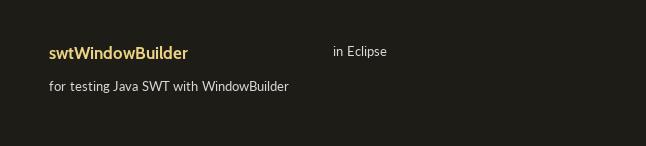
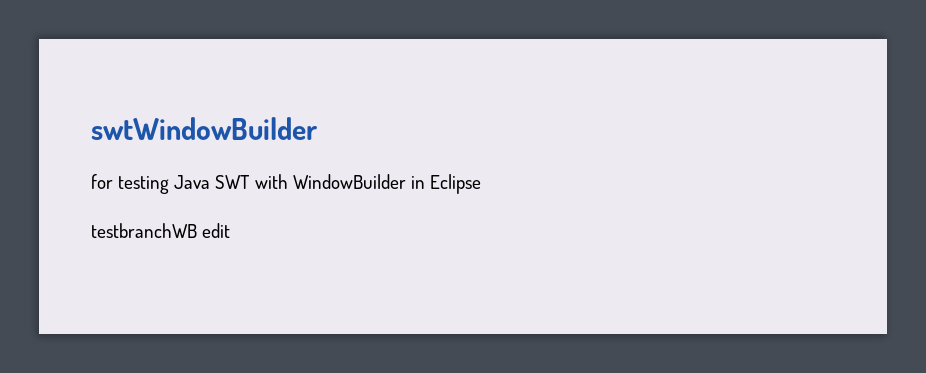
+ testbranchWB edit

